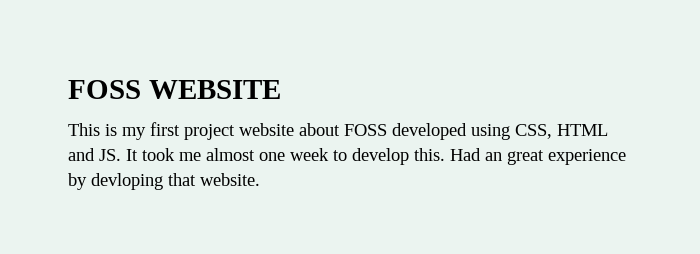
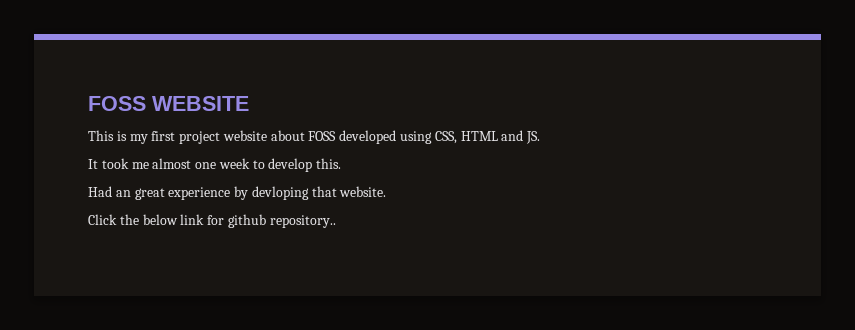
- This is my first project website about FOSS developed using CSS, HTML and JS. It took me almost one week to develop this. Had an great experience by devloping that website.
+ This is my first project website about FOSS developed using CSS, HTML and JS.
+ It took me almost one week to develop this.
+ Had an great experience by devloping that website.
+ Click the below link for github repository..

